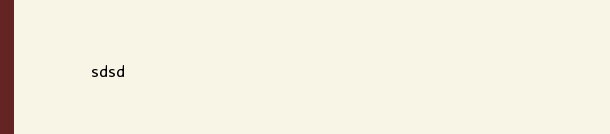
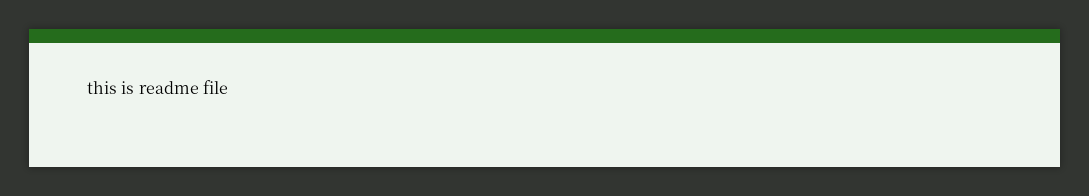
- sdsd
+ this is readme file

